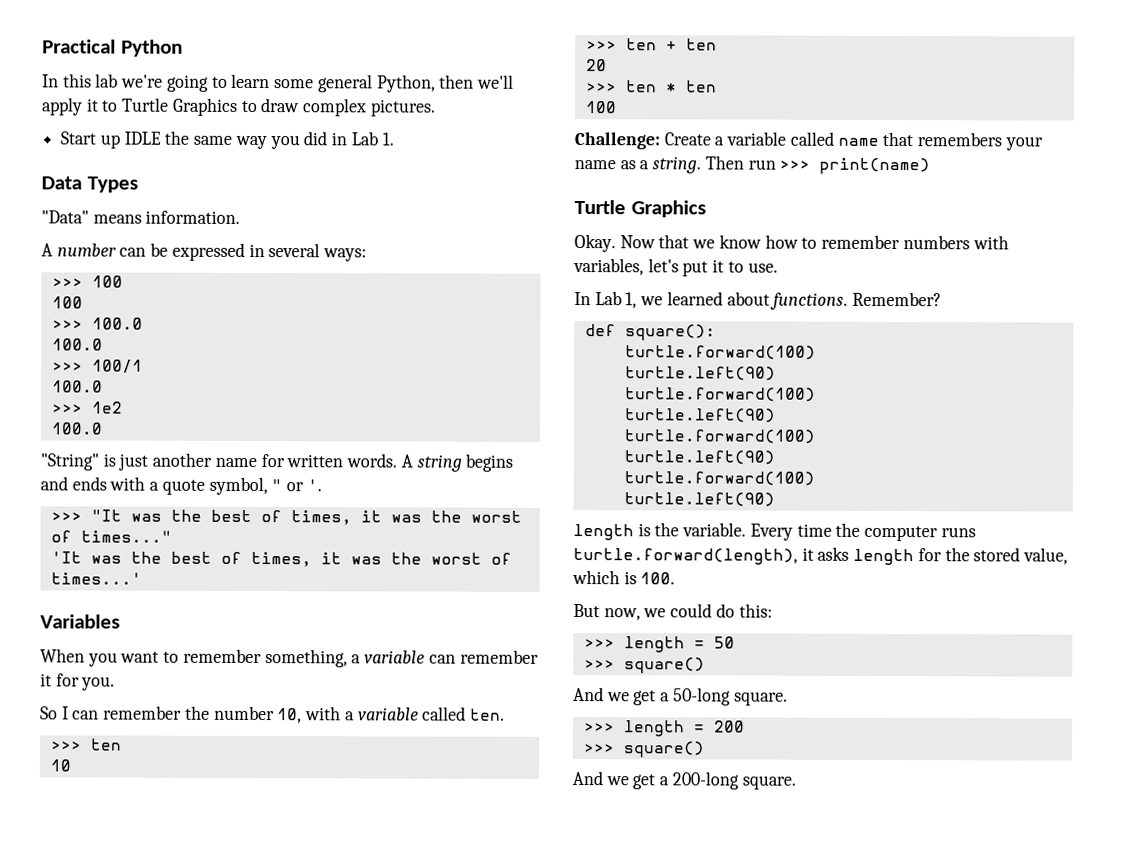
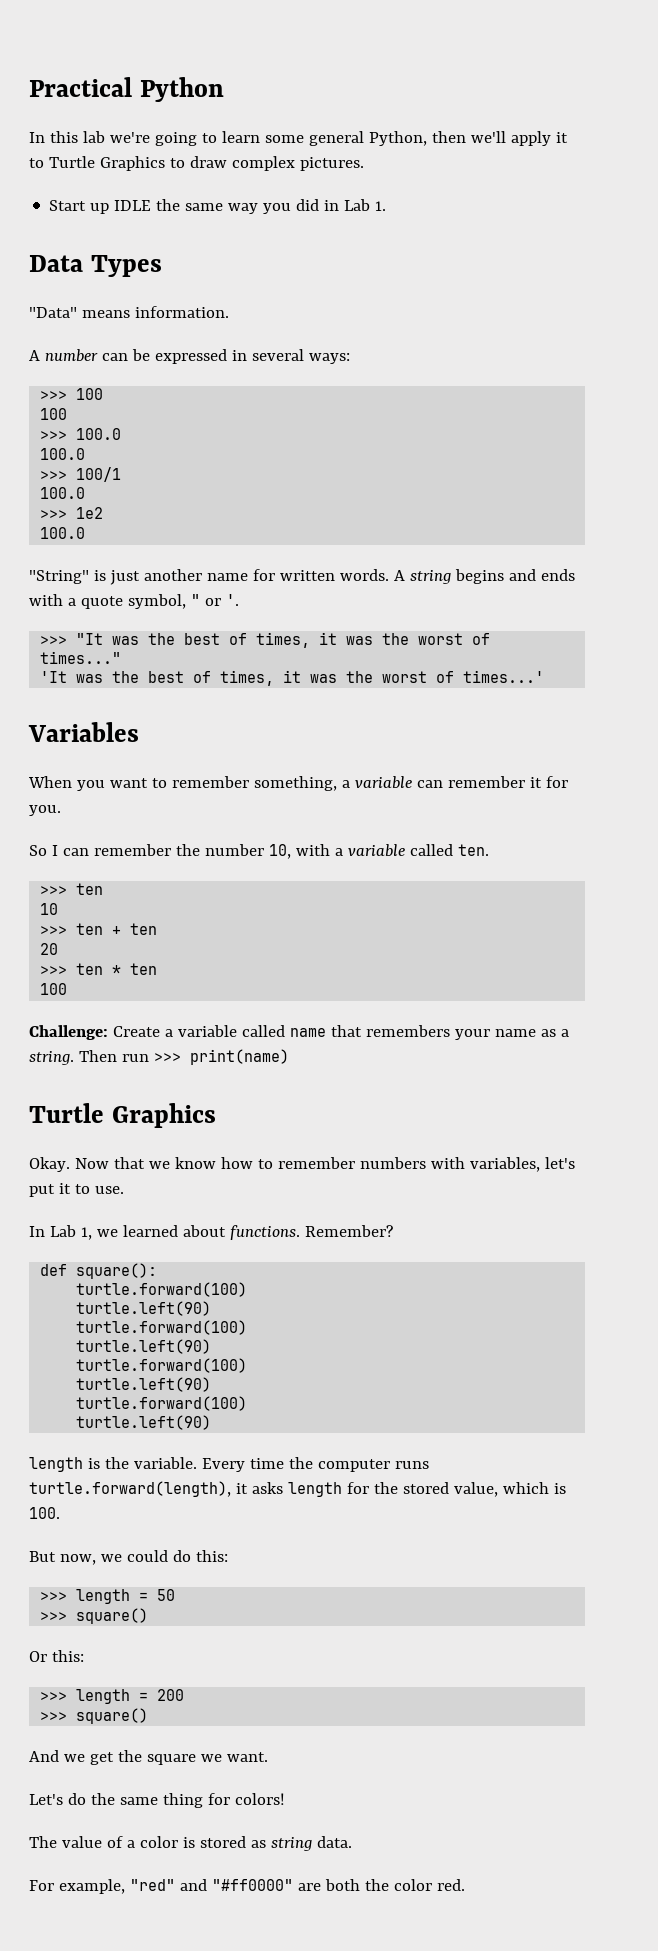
- And we get a 50-long square.
+ Or this:
- And we get a 200-long square.
+ And we get the square we want.
+ Let's do the same thing for colors!
+ The value of a color is stored as string data.
+ For example, "red" and "#ff0000" are both the color red.

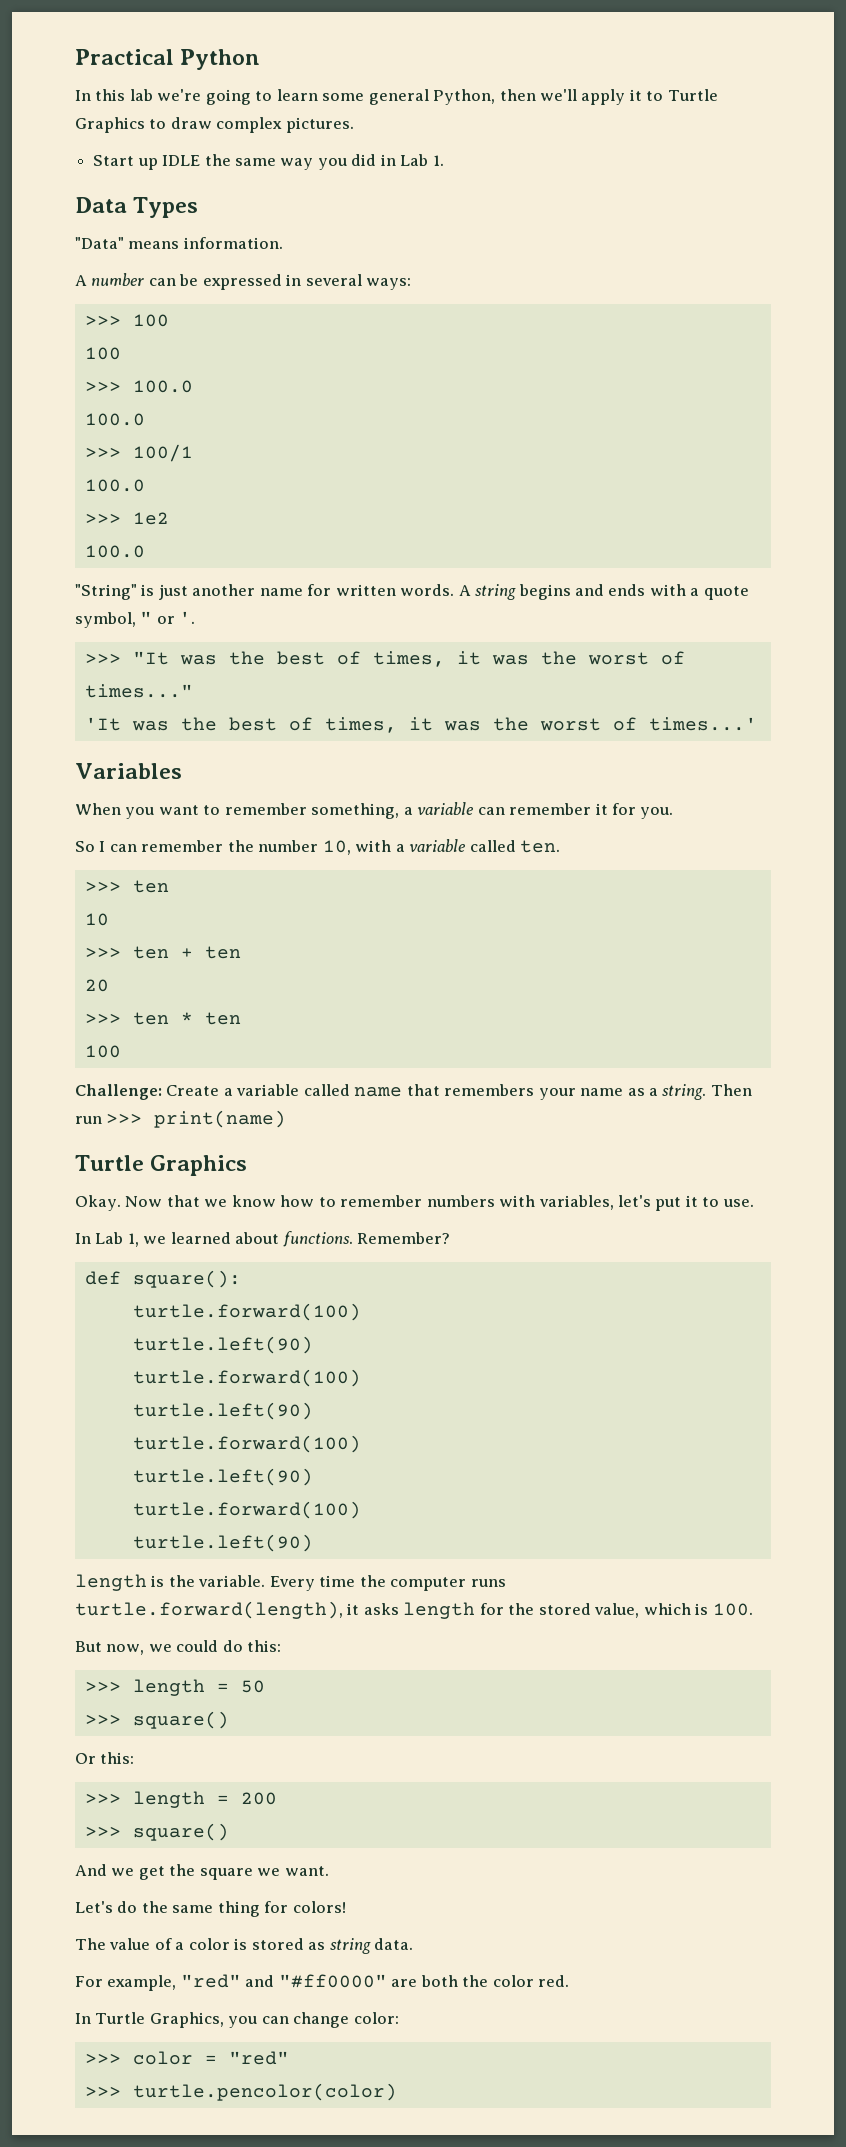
+ In Turtle Graphics, you can change color:
+ >>> color = "red"
+ >>> turtle.pencolor(color)

